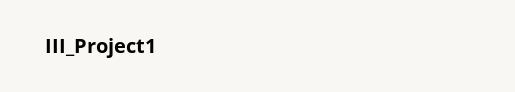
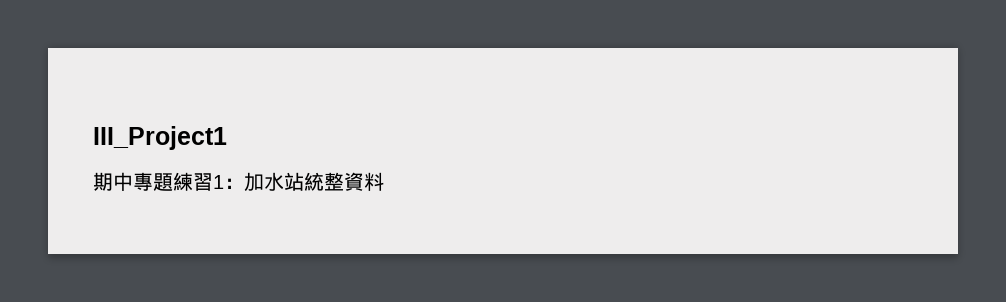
+ 期中專題練習1：加水站統整資料

